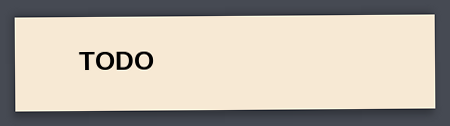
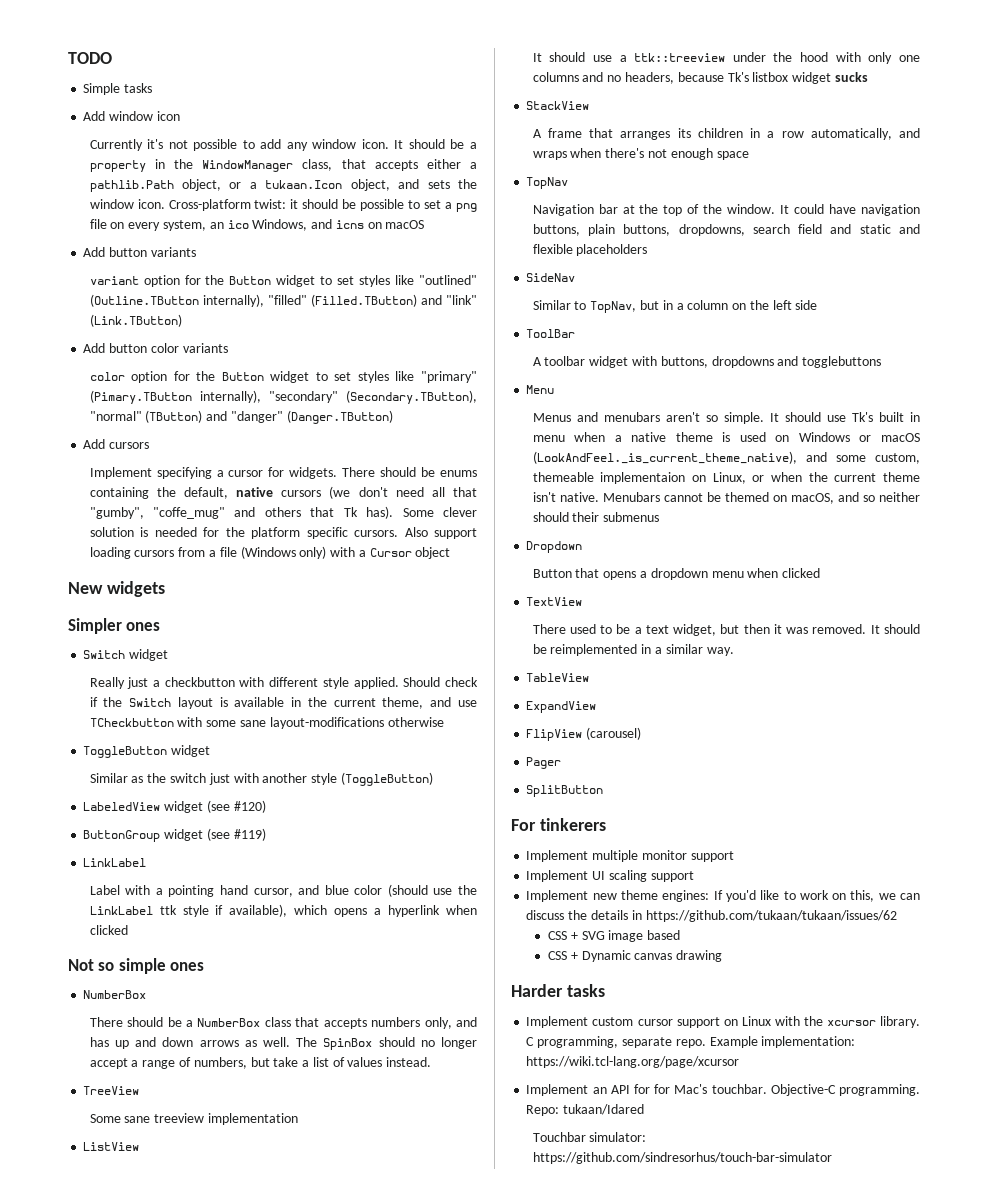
+ Simple tasks
+ Add window icon
+ Currently it's not possible to add any window icon. It should be a property in the WindowManager class, that accepts either a pathlib.Path object, or a tukaan.Icon object, and sets the window icon. Cross-platform twist: it should be possible to set a png file on every system, an ico Windows, and icns on macOS
+ Add button variants
+ variant option for the Button widget to set styles like "outlined" (Outline.TButton internally), "filled" (Filled.TButton) and "link" (Link.TButton)
+ Add button color variants
+ color option for the Button widget to set styles like "primary" (Pimary.TButton internally), "secondary" (Secondary.TButton), "normal" (TButton) and "danger" (Danger.TButton)
+ Add cursors
+ Implement specifying a cursor for widgets. There should be enums containing the default, native cursors (we don't need all that "gumby", "coffe_mug" and others that Tk has). Some clever solution is needed for the platform specific cursors. Also support loading cursors from a file (Windows only) with a Cursor object
+ New widgets
+ Simpler ones
+ Switch widget
+ Really just a checkbutton with different style applied. Should check if the Switch layout is available in the current theme, and use TCheckbutton with some sane layout-modifications otherwise
+ ToggleButton widget
+ Similar as the switch just with another style (ToggleButton)
+ LabeledView widget (see #120)
+ ButtonGroup widget (see #119)
+ LinkLabel
+ Label with a pointing hand cursor, and blue color (should use the LinkLabel ttk style if available), which opens a hyperlink when clicked
+ Not so simple ones
+ NumberBox
+ There should be a NumberBox class that accepts numbers only, and has up and down arrows as well. The SpinBox should no longer accept a range of numbers, but take a list of values instead.
+ TreeView
+ Some sane treeview implementation
+ ListView
+ It should use a ttk::treeview under the hood with only one columns and no headers, because Tk's listbox widget sucks
+ StackView
+ A frame that arranges its children in a row automatically, and wraps when there's not enough space
+ TopNav
+ Navigation bar at the top of the window. It could have navigation buttons, plain buttons, dropdowns, search field and static and flexible placeholders
+ SideNav
+ Similar to TopNav, but in a column on the left side
+ ToolBar
+ A toolbar widget with buttons, dropdowns and togglebuttons
+ Menu
+ Menus and menubars aren't so simple. It should use Tk's built in menu when a native theme is used on Windows or macOS (LookAndFeel._is_current_theme_native), and some custom, themeable implementaion on Linux, or when the current theme isn't native. Menubars cannot be themed on macOS, and so neither should their submenus
+ Dropdown
+ Button that opens a dropdown menu when clicked
+ TextView
+ There used to be a text widget, but then it was removed. It should be reimplemented in a similar way.
+ TableView
+ ExpandView
+ FlipView (carousel)
+ Pager
+ SplitButton
+ For tinkerers
+ Implement multiple monitor support
+ Implement UI scaling support
+ Implement new theme engines: If you'd like to work on this, we can discuss the details in https://github.com/tukaan/tukaan/issues/62
+ CSS + SVG image based
+ CSS + Dynamic canvas drawing
+ Harder tasks
+ Implement custom cursor support on Linux with the xcursor library. C programming, separate repo. Example implementation: https://wiki.tcl-lang.org/page/xcursor
+ Implement an API for for Mac's touchbar. Objective-C programming. Repo: tukaan/Idared
+ Touchbar simulator: https://github.com/sindresorhus/touch-bar-simulator

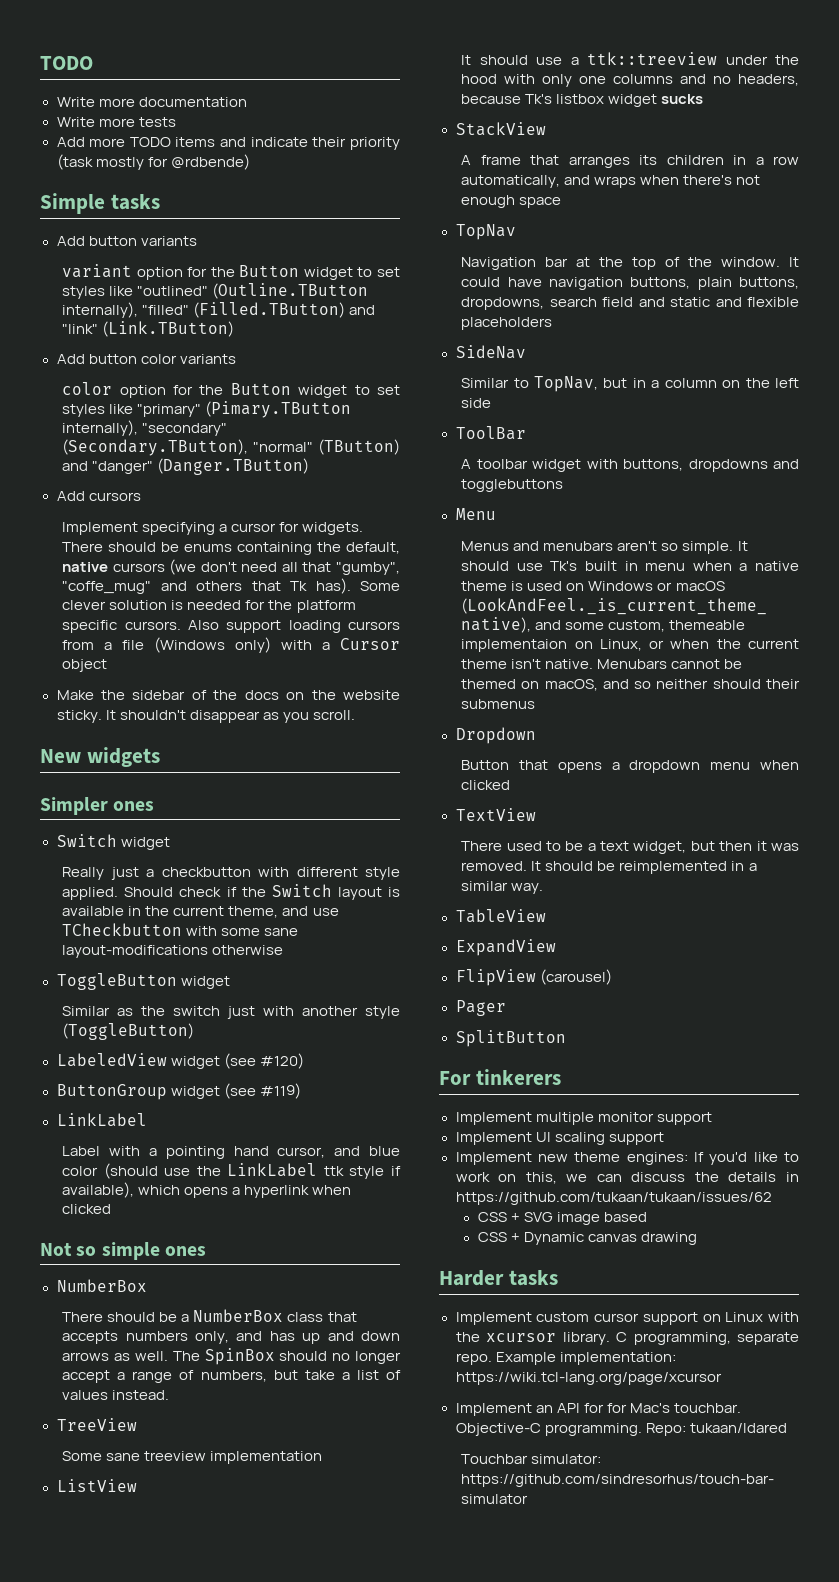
+ Write more documentation
+ Write more tests
+ Add more TODO items and indicate their priority (task mostly for @rdbende)
  Simple tasks
- Add window icon
- Currently it's not possible to add any window icon. It should be a property in the WindowManager class, that accepts either a pathlib.Path object, or a tukaan.Icon object, and sets the window icon. Cross-platform twist: it should be possible to set a png file on every system, an ico Windows, and icns on macOS
+ Make the sidebar of the docs on the website sticky. It shouldn't disappear as you scroll.

